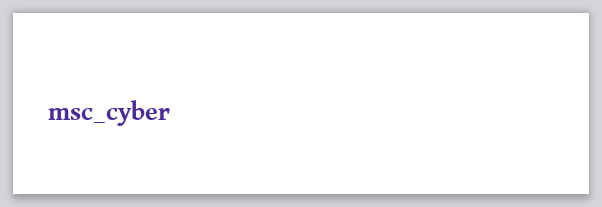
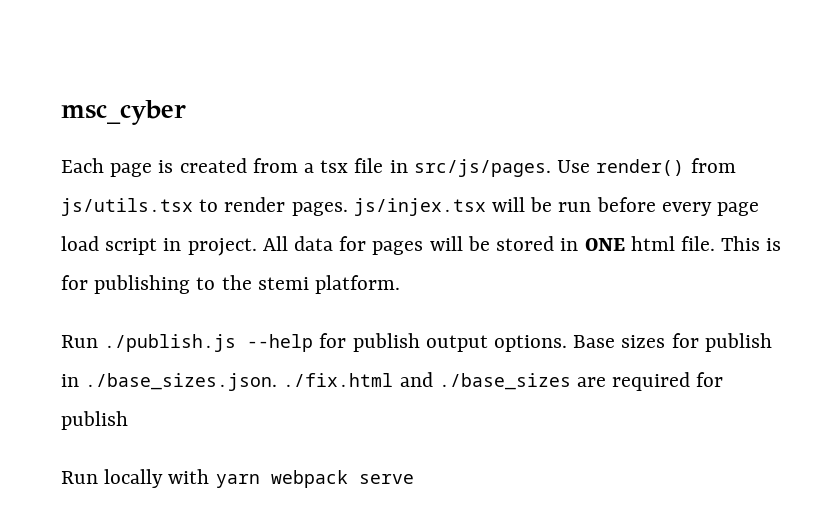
+ Each page is created from a tsx file in src/js/pages. Use render() from js/utils.tsx to render pages. js/injex.tsx will be run before every page load script in project. All data for pages will be stored in ONE html file. This is for publishing to the stemi platform.
+ Run ./publish.js --help for publish output options. Base sizes for publish in ./base_sizes.json. ./fix.html and ./base_sizes are required for publish
+ Run locally with yarn webpack serve

